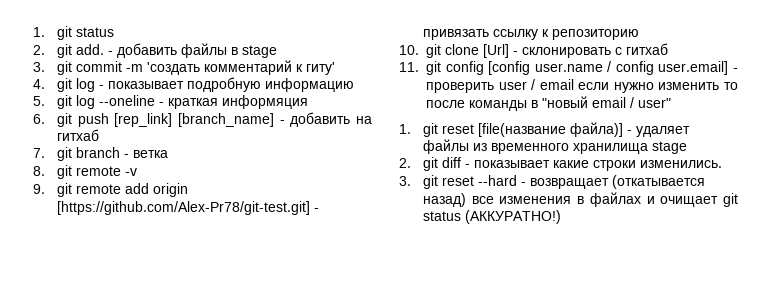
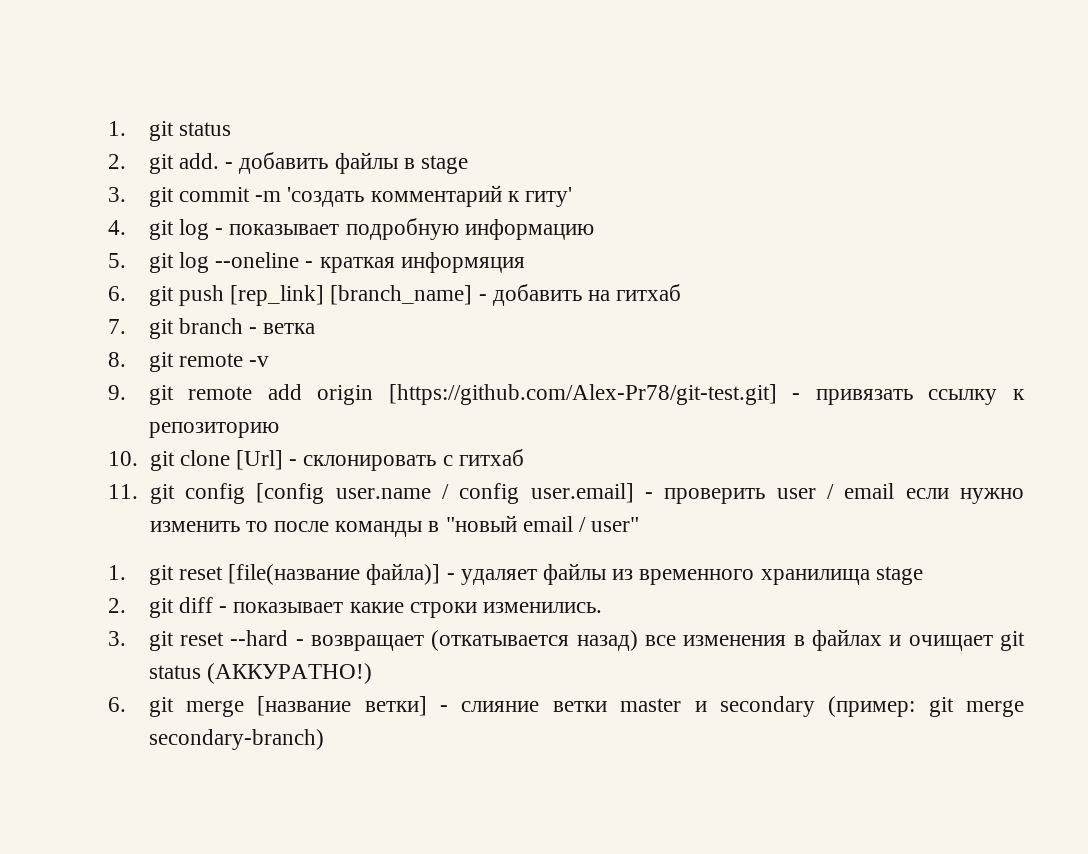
+ 6. git merge [название ветки] - слияние ветки master и secondary (пример: git merge secondary-branch)

